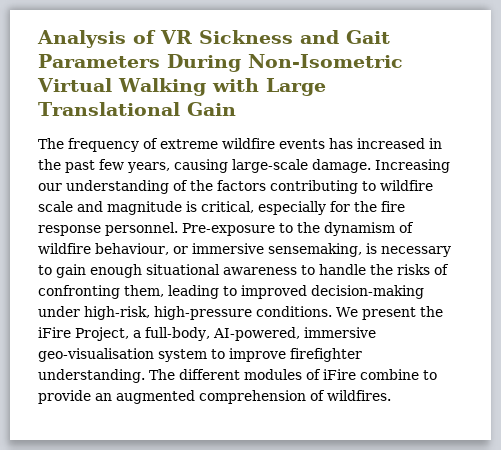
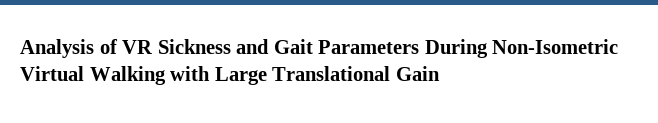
- The frequency of extreme wildfire events has increased in the past few years, causing large-scale damage. Increasing our understanding of the factors contributing to wildfire scale and magnitude is critical, especially for the fire response personnel. Pre-exposure to the dynamism of wildfire behaviour, or immersive sensemaking, is necessary to gain enough situational awareness to handle the risks of confronting them, leading to improved decision-making under high-risk, high-pressure conditions. We present the iFire Project, a full-body, AI-powered, immersive geo-visualisation system to improve firefighter understanding. The different modules of iFire combine to provide an augmented comprehension of wildfires.

